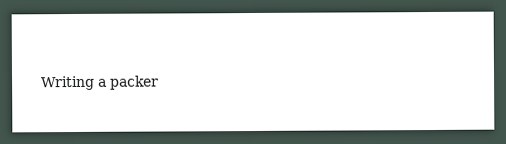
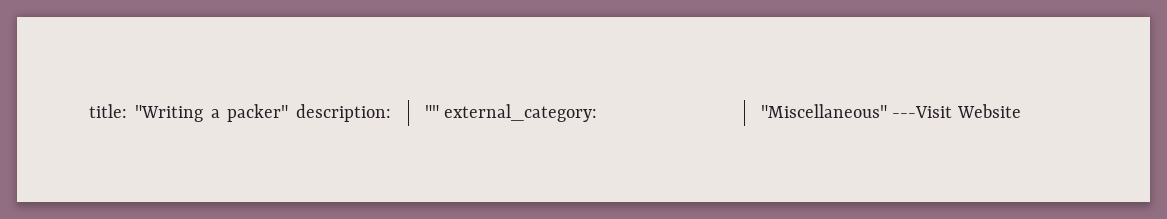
- Writing a packer
+ title: "Writing a packer" description: "" external_category: "Miscellaneous" ---Visit Website

